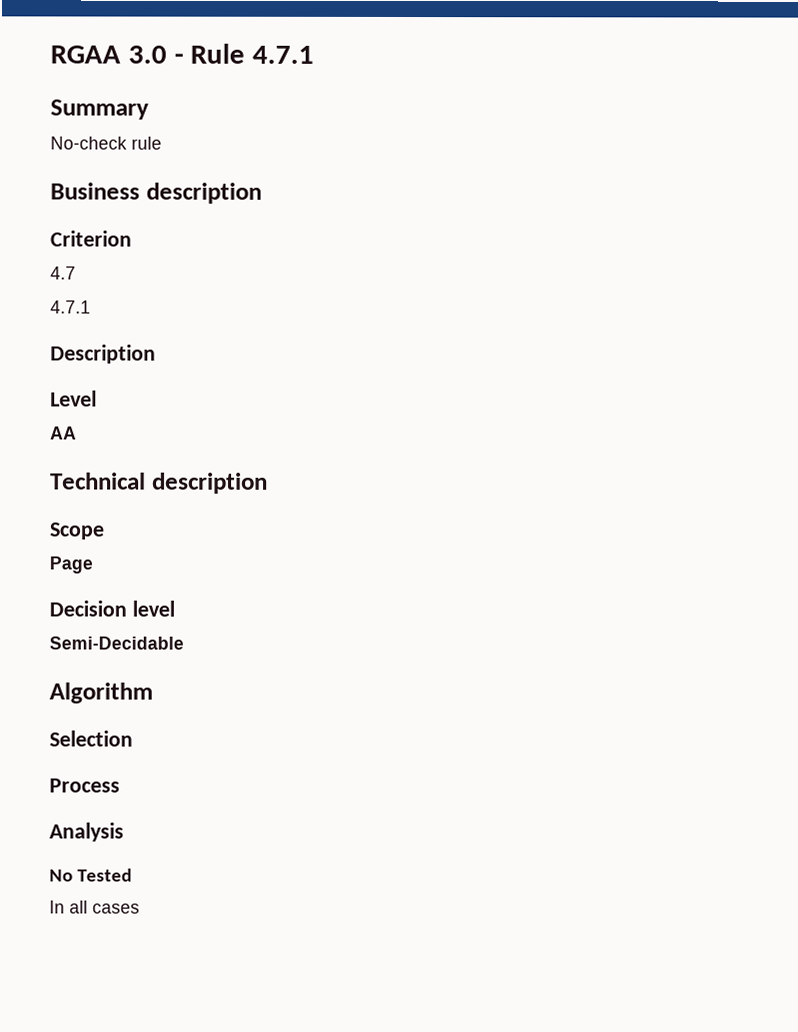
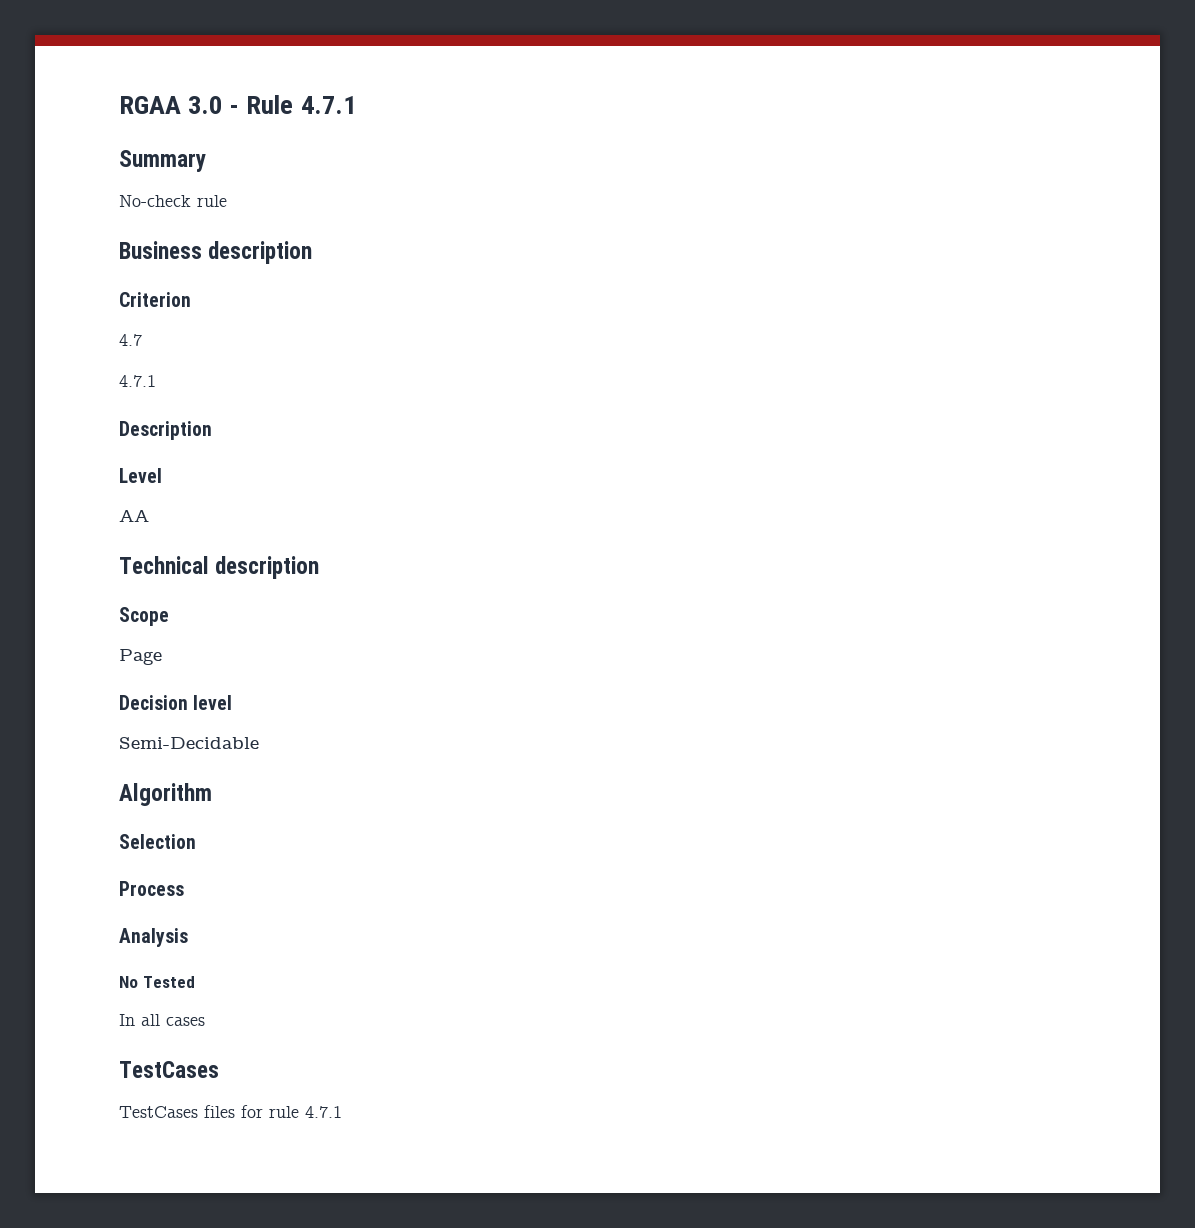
  In all cases
+ TestCases
+ TestCases files for rule 4.7.1

